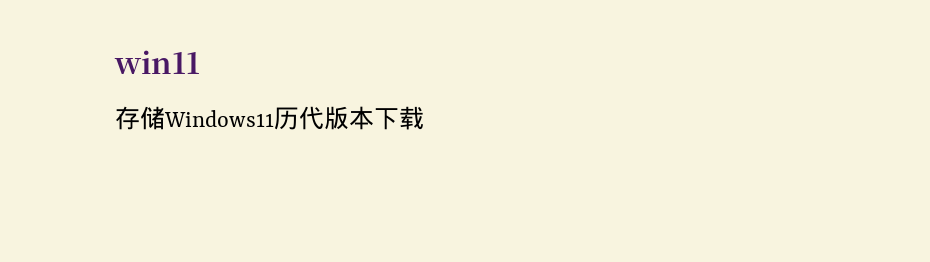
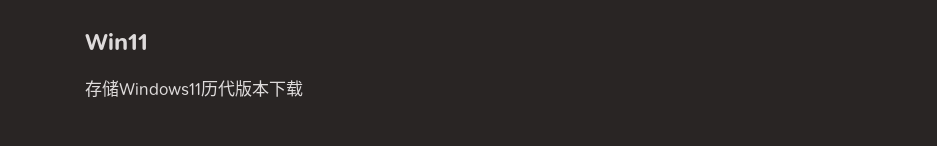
- win11
+ Win11

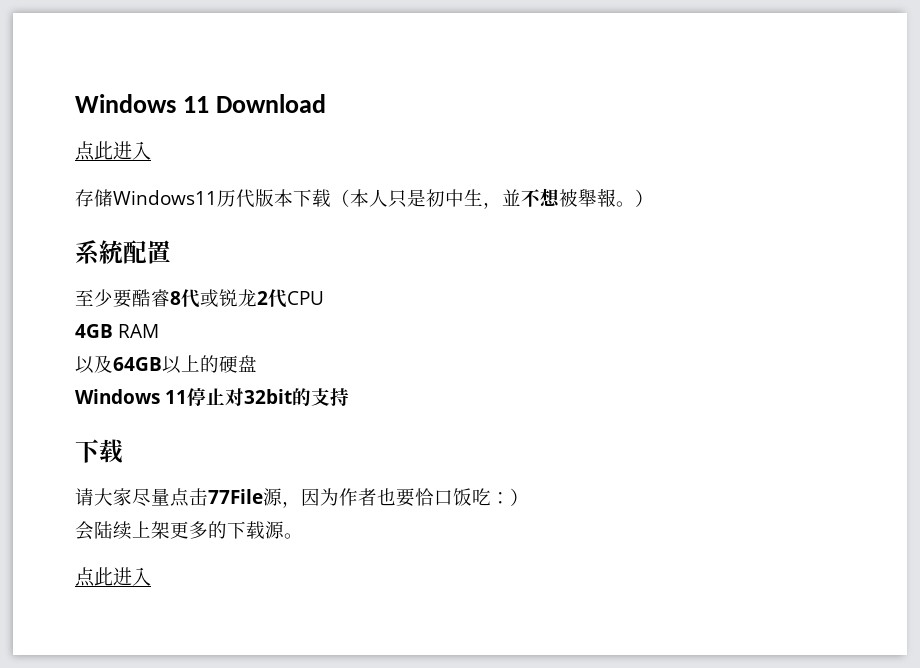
- Win11
+ Windows 11 Download
+ 点此进入
- 存储Windows11历代版本下载
+ 存储Windows11历代版本下载（本人只是初中生，並不想被舉報。）
+ 系統配置
+ 至少要酷睿8代或锐龙2代CPU
+ 4GB RAM
+ 以及64GB以上的硬盘
+ Windows 11停止对32bit的支持
+ 下载
+ 请大家尽量点击77File源，因为作者也要恰口饭吃：）
+ 会陆续上架更多的下载源。
+ 点此进入

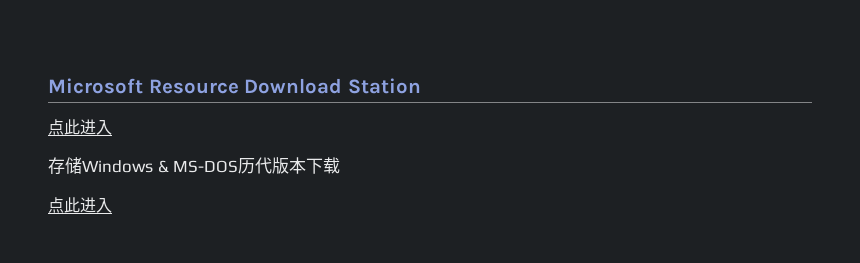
- Windows 11 Download
+ Microsoft Resource Download Station
- 存储Windows11历代版本下载（本人只是初中生，並不想被舉報。）
- 系統配置
- 至少要酷睿8代或锐龙2代CPU
- 4GB RAM
- 以及64GB以上的硬盘
- Windows 11停止对32bit的支持
- 下载
- 请大家尽量点击77File源，因为作者也要恰口饭吃：）
- 会陆续上架更多的下载源。
+ 存储Windows & MS-DOS历代版本下载

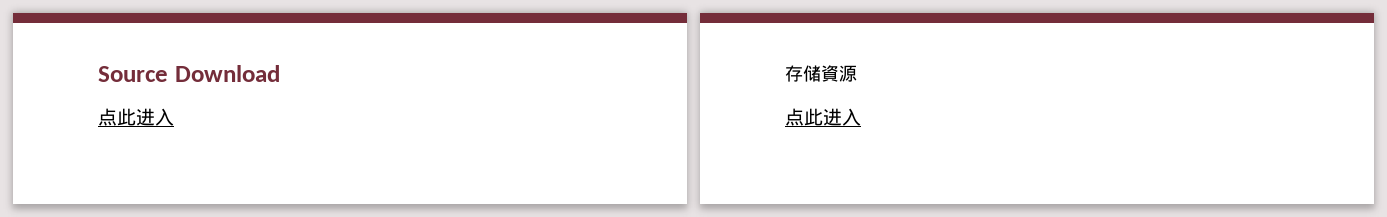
- Microsoft Resource Download Station
+ Source Download
- 存储Windows & MS-DOS历代版本下载
+ 存储資源

